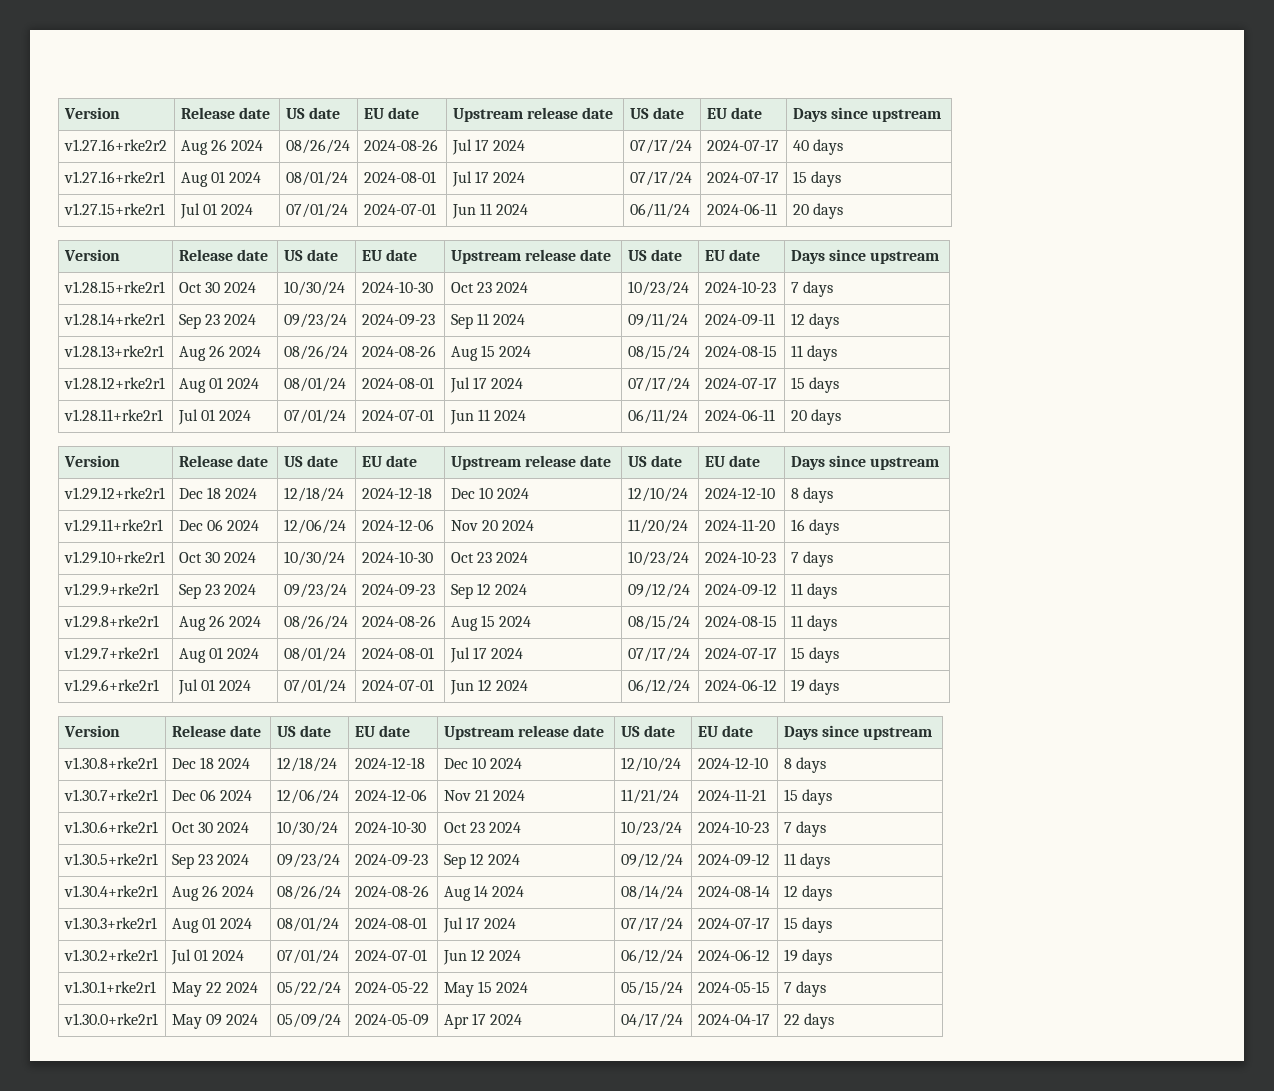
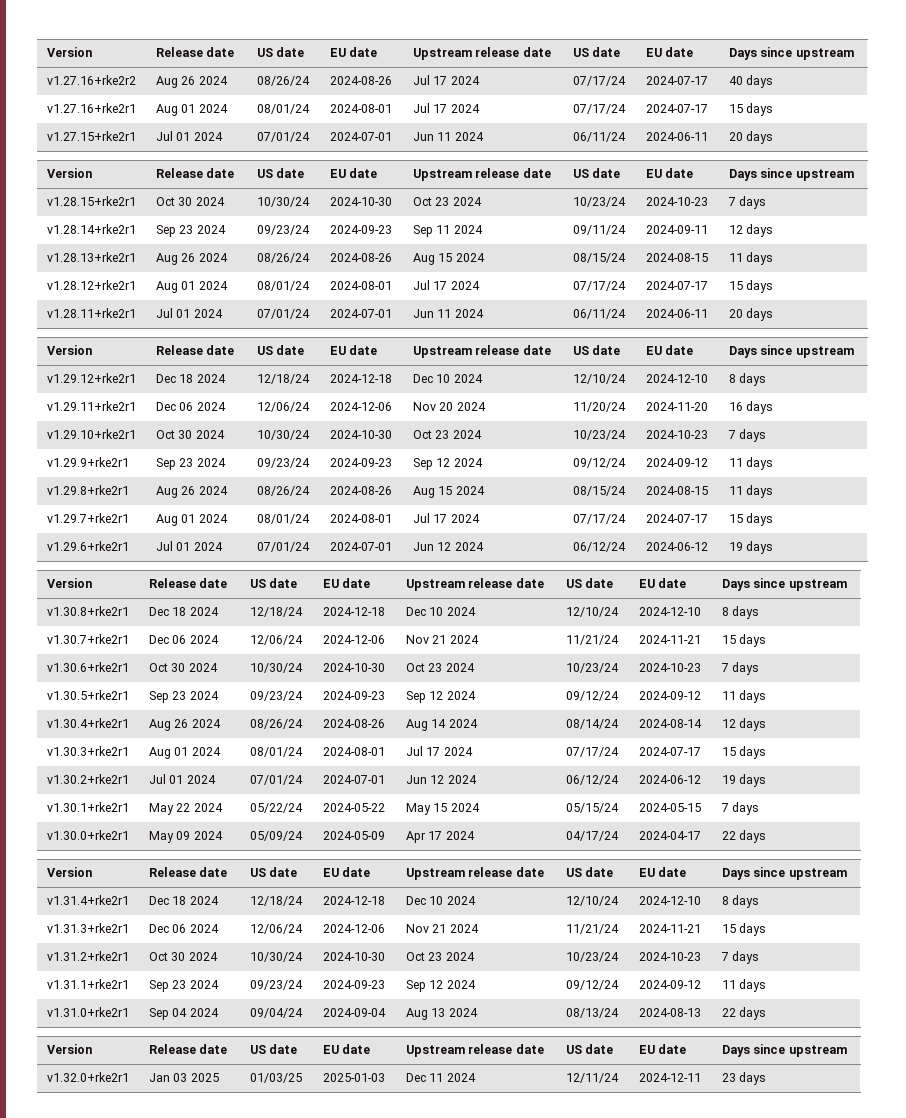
  v1.30.0+rke2r1 | May 09 2024 | 05/09/24 | 2024-05-09 | Apr 17 2024 | 04/17/24 | 2024-04-17 | 22 days
+ Version | Release date | US date | EU date | Upstream release date | US date | EU date | Days since upstream
+ v1.31.4+rke2r1 | Dec 18 2024 | 12/18/24 | 2024-12-18 | Dec 10 2024 | 12/10/24 | 2024-12-10 | 8 days
+ v1.31.3+rke2r1 | Dec 06 2024 | 12/06/24 | 2024-12-06 | Nov 21 2024 | 11/21/24 | 2024-11-21 | 15 days
+ v1.31.2+rke2r1 | Oct 30 2024 | 10/30/24 | 2024-10-30 | Oct 23 2024 | 10/23/24 | 2024-10-23 | 7 days
+ v1.31.1+rke2r1 | Sep 23 2024 | 09/23/24 | 2024-09-23 | Sep 12 2024 | 09/12/24 | 2024-09-12 | 11 days
+ v1.31.0+rke2r1 | Sep 04 2024 | 09/04/24 | 2024-09-04 | Aug 13 2024 | 08/13/24 | 2024-08-13 | 22 days
+ Version | Release date | US date | EU date | Upstream release date | US date | EU date | Days since upstream
+ v1.32.0+rke2r1 | Jan 03 2025 | 01/03/25 | 2025-01-03 | Dec 11 2024 | 12/11/24 | 2024-12-11 | 23 days

